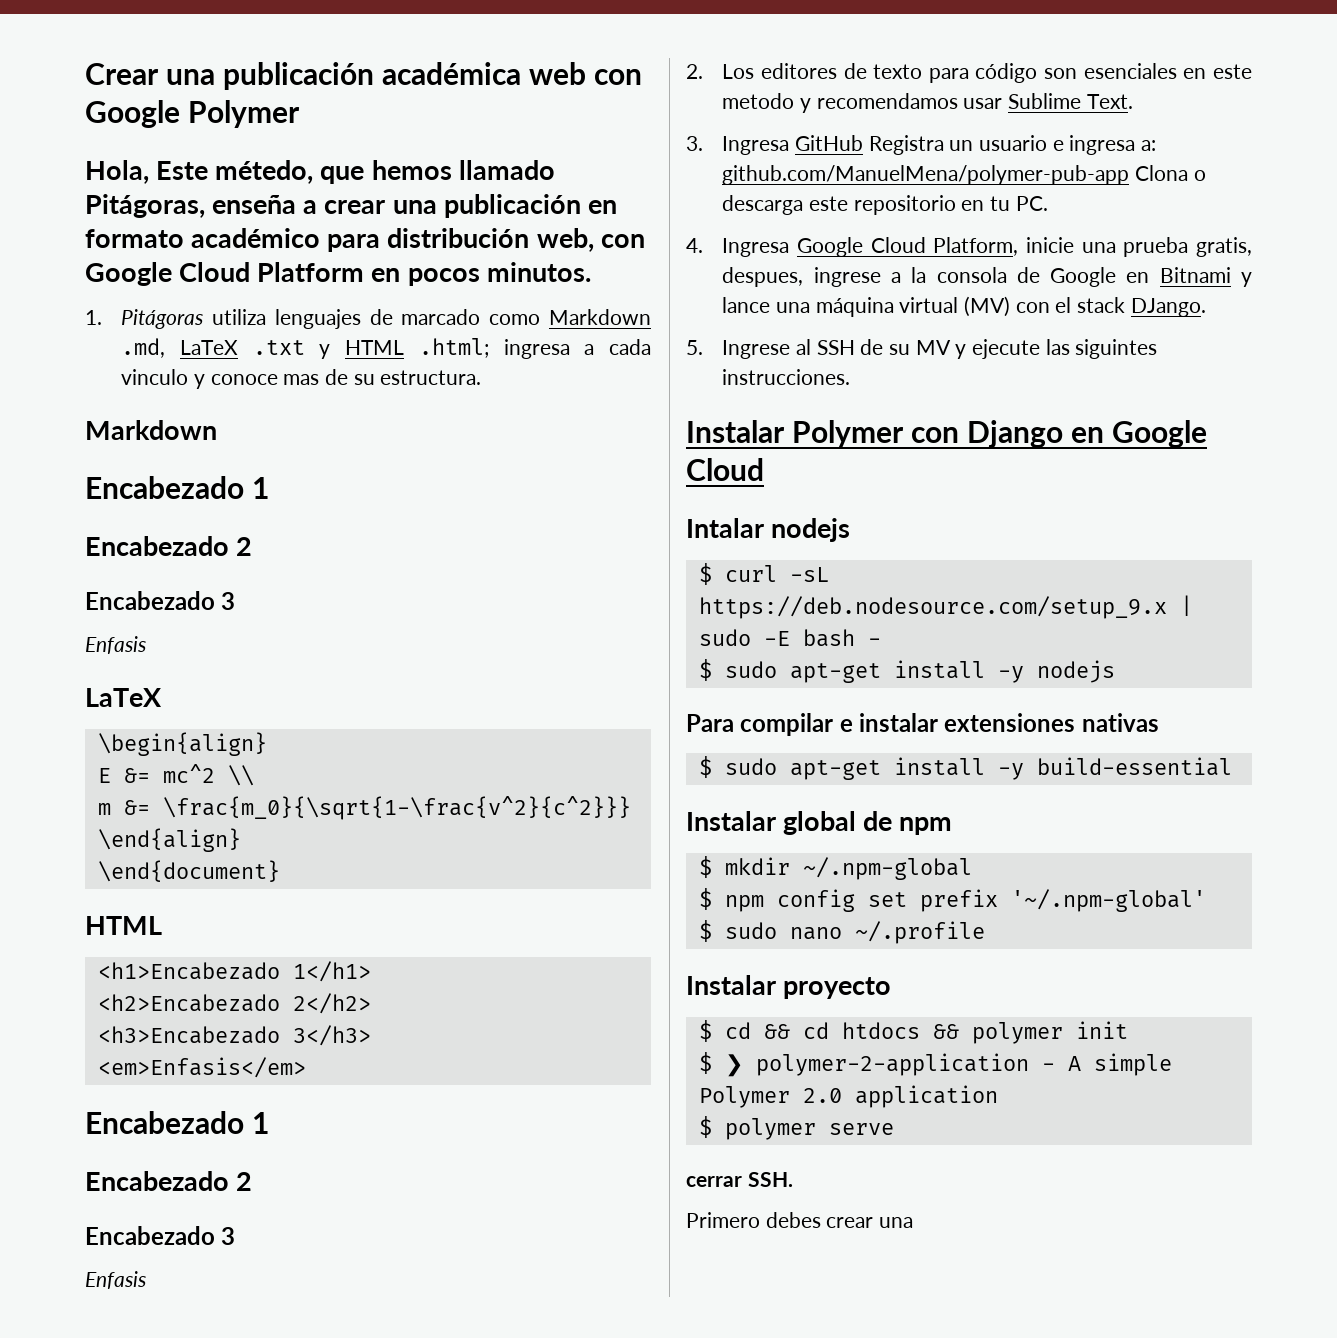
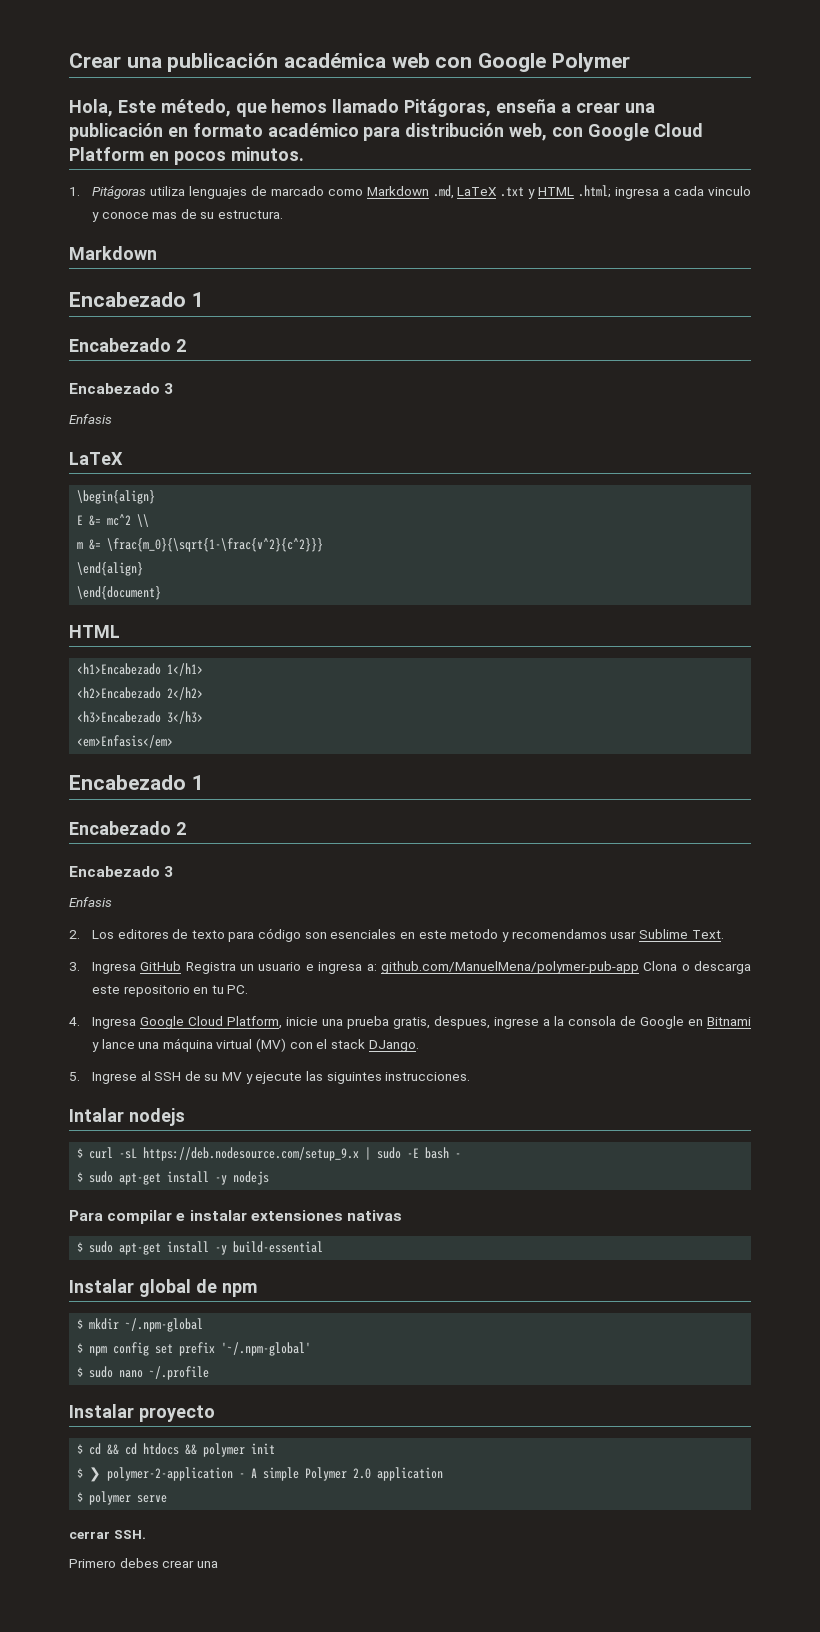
- Instalar Polymer con Django en Google Cloud

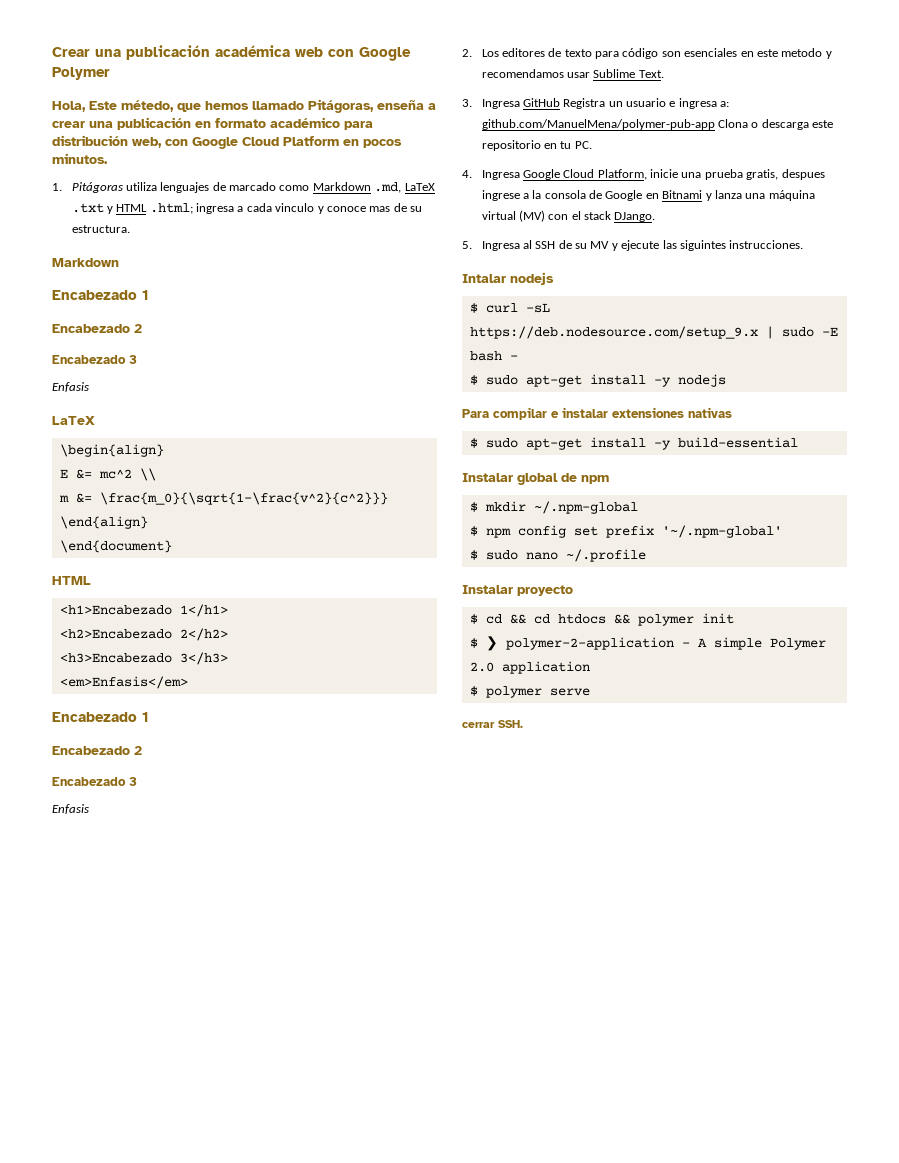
- 4. Ingresa Google Cloud Platform, inicie una prueba gratis, despues, ingrese a la consola de Google en Bitnami y lance una máquina virtual (MV) con el stack DJango.
+ 4. Ingresa Google Cloud Platform, inicie una prueba gratis, despues ingrese a la consola de Google en Bitnami y lanza una máquina virtual (MV) con el stack DJango.
- 5. Ingrese al SSH de su MV y ejecute las siguintes instrucciones.
+ 5. Ingresa al SSH de su MV y ejecute las siguintes instrucciones.
- Primero debes crear una

